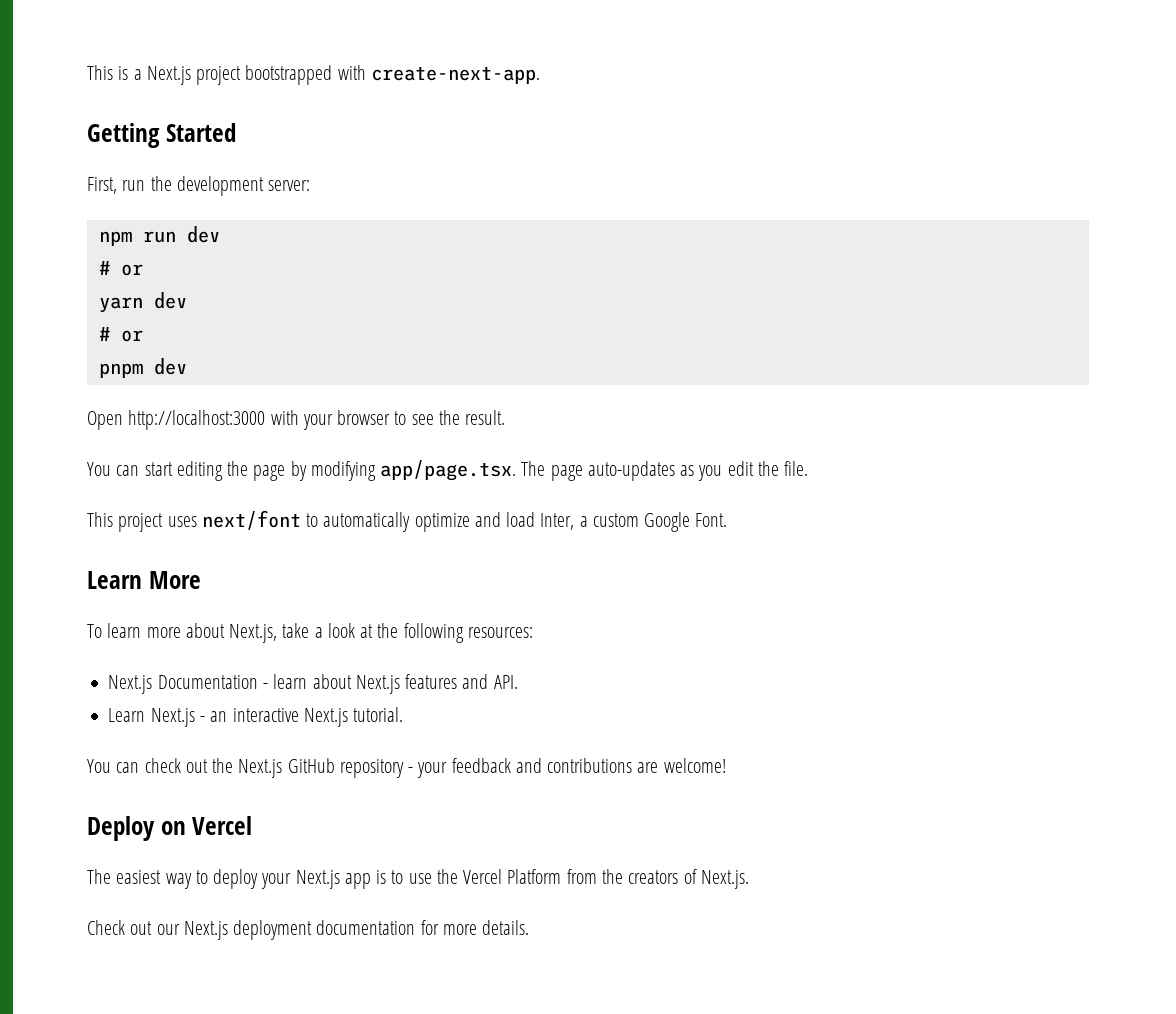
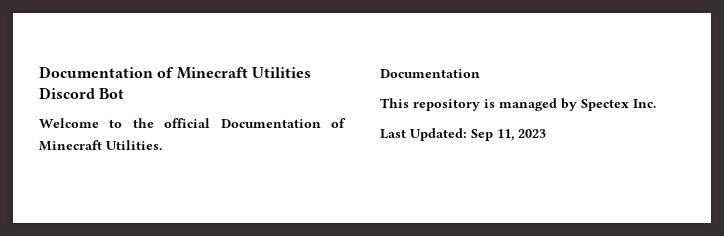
- This is a Next.js project bootstrapped with create-next-app.
- Getting Started
- First, run the development server:
- npm run dev
- # or
- yarn dev
- # or
- pnpm dev
- Open http://localhost:3000 with your browser to see the result.
- You can start editing the page by modifying app/page.tsx. The page auto-updates as you edit the file.
- This project uses next/font to automatically optimize and load Inter, a custom Google Font.
- Learn More
- To learn more about Next.js, take a look at the following resources:
- Next.js Documentation - learn about Next.js features and API.
- Learn Next.js - an interactive Next.js tutorial.
- You can check out the Next.js GitHub repository - your feedback and contributions are welcome!
- Deploy on Vercel
- The easiest way to deploy your Next.js app is to use the Vercel Platform from the creators of Next.js.
- Check out our Next.js deployment documentation for more details.
+ Documentation of Minecraft Utilities Discord Bot
+ Welcome to the official Documentation of Minecraft Utilities.
+ Documentation
+ This repository is managed by Spectex Inc.
+ Last Updated: Sep 11, 2023

